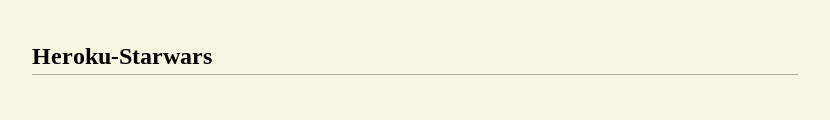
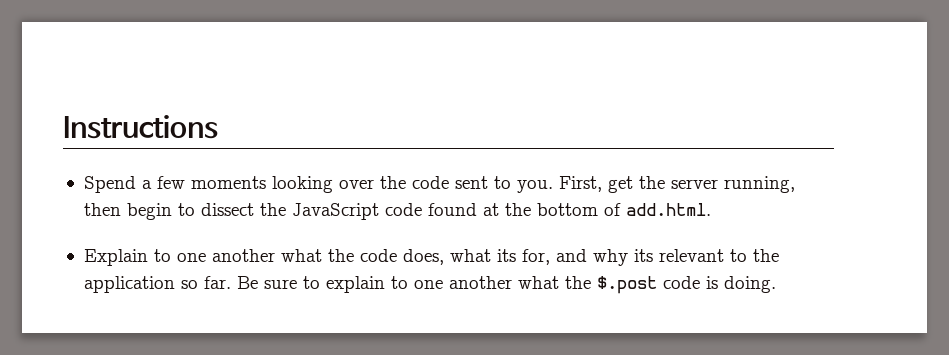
- Heroku-Starwars
+ Instructions
+ Spend a few moments looking over the code sent to you. First, get the server running, then begin to dissect the JavaScript code found at the bottom of add.html.
+ Explain to one another what the code does, what its for, and why its relevant to the application so far. Be sure to explain to one another what the $.post code is doing.

